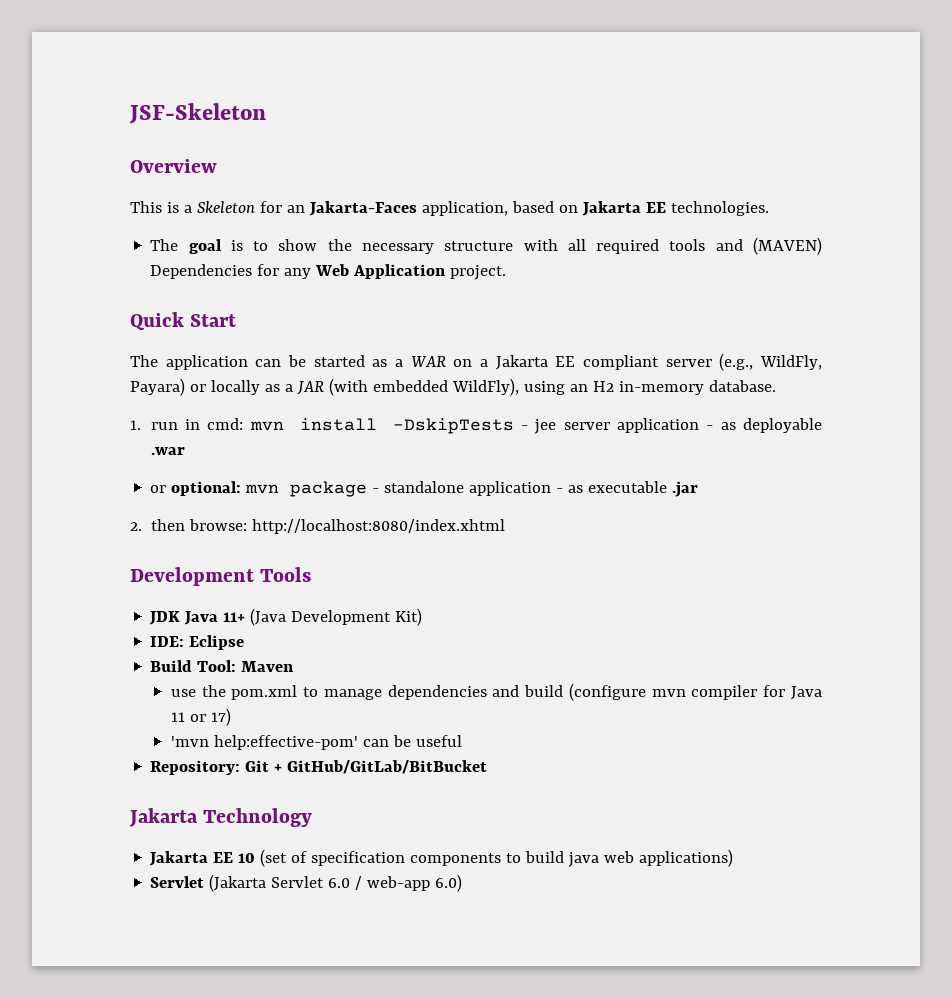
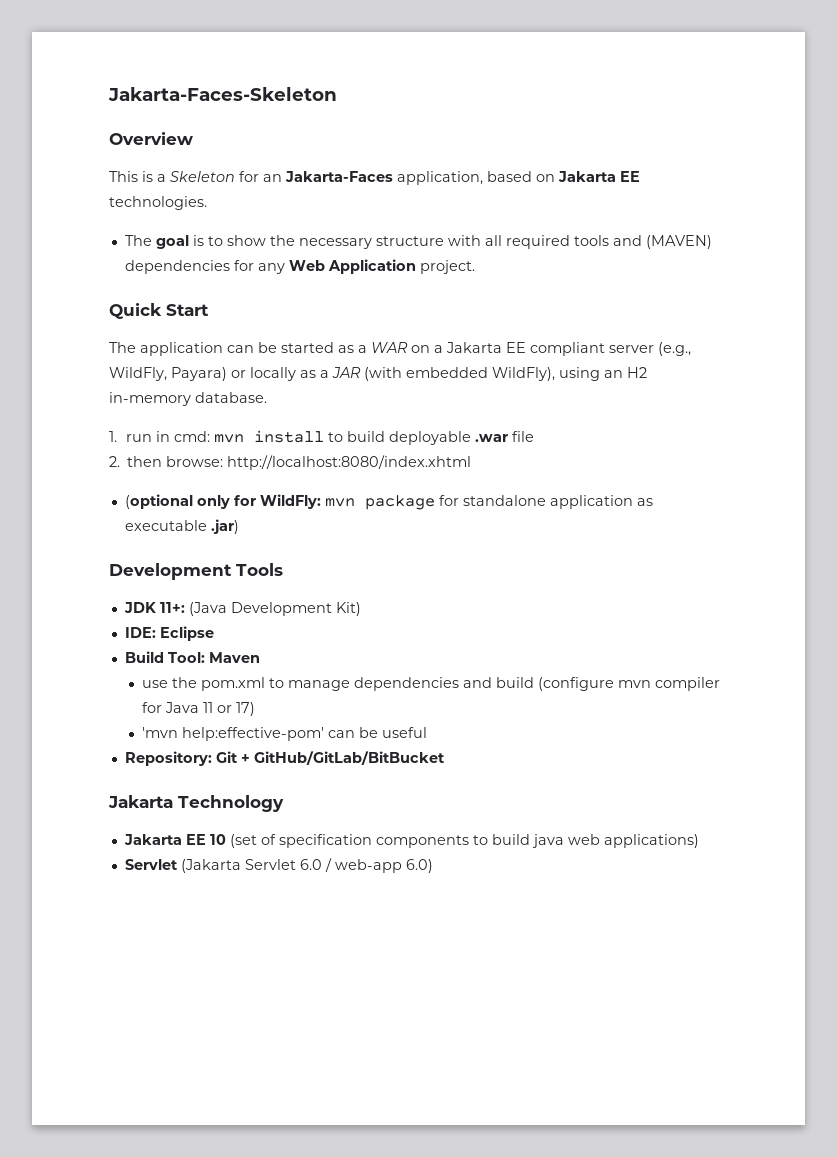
- JSF-Skeleton
+ Jakarta-Faces-Skeleton
- The goal is to show the necessary structure with all required tools and (MAVEN) Dependencies for any Web Application project.
+ The goal is to show the necessary structure with all required tools and (MAVEN) dependencies for any Web Application project.
- 1. run in cmd: mvn install -DskipTests - jee server application - as deployable .war
- or optional: mvn package - standalone application - as executable .jar
+ 1. run in cmd: mvn install to build deployable .war file
  2. then browse: http://localhost:8080/index.xhtml
+ (optional only for WildFly: mvn package for standalone application as executable .jar)
- JDK Java 11+ (Java Development Kit)
+ JDK 11+: (Java Development Kit)

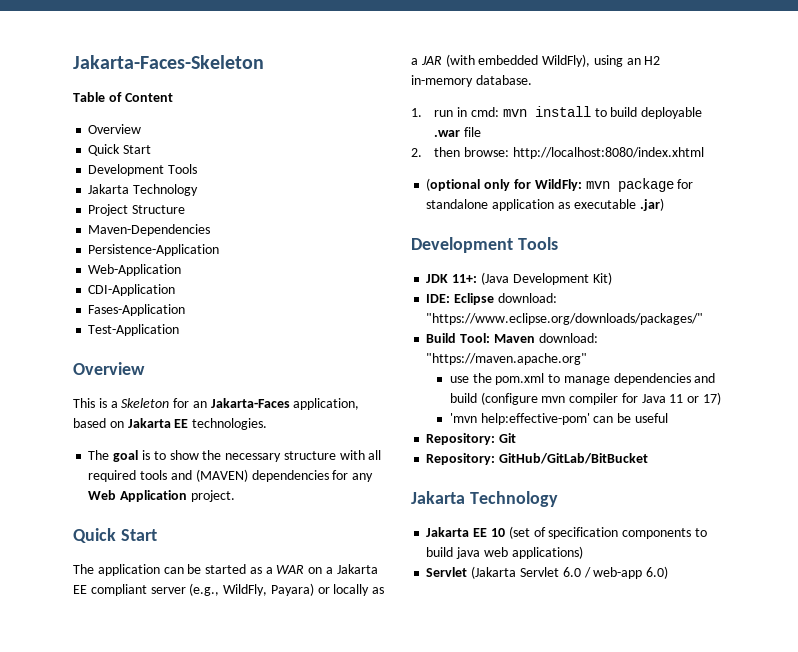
+ Table of Content
+ Overview
+ Quick Start
+ Development Tools
+ Jakarta Technology
+ Project Structure
+ Maven-Dependencies
+ Persistence-Application
+ Web-Application
+ CDI-Application
+ Fases-Application
+ Test-Application
- IDE: Eclipse
+ IDE: Eclipse download: "https://www.eclipse.org/downloads/packages/"
- Build Tool: Maven
+ Build Tool: Maven download: "https://maven.apache.org"
- Repository: Git + GitHub/GitLab/BitBucket
+ Repository: Git
+ Repository: GitHub/GitLab/BitBucket

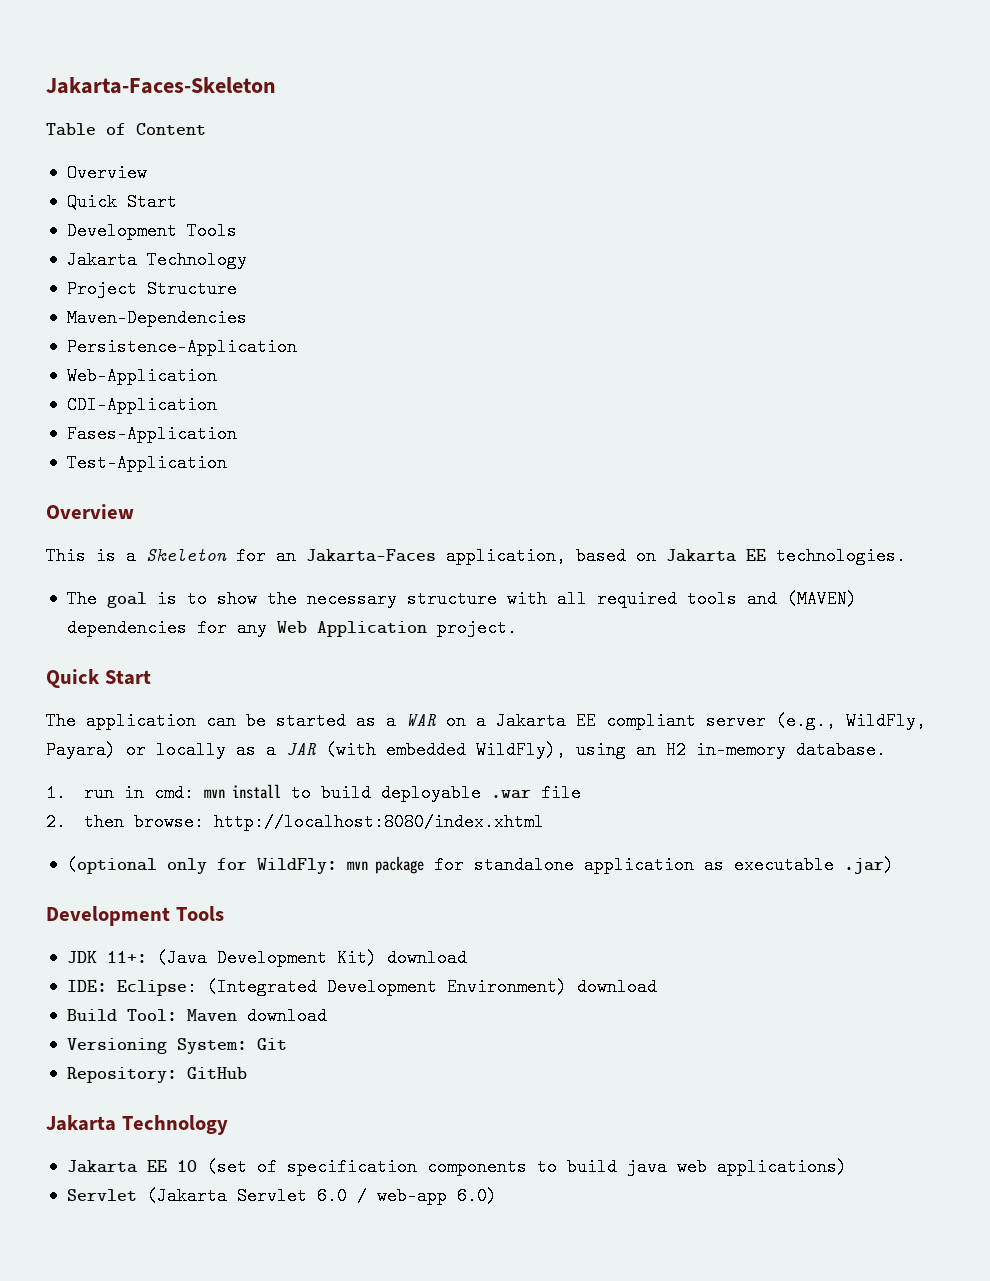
- JDK 11+: (Java Development Kit)
+ JDK 11+: (Java Development Kit) download
- IDE: Eclipse download: "https://www.eclipse.org/downloads/packages/"
- Build Tool: Maven download: "https://maven.apache.org"
- use the pom.xml to manage dependencies and build (configure mvn compiler for Java 11 or 17)
- 'mvn help:effective-pom' can be useful
- Repository: Git
+ IDE: Eclipse: (Integrated Development Environment) download
+ Build Tool: Maven download
+ Versioning System: Git
- Repository: GitHub/GitLab/BitBucket
+ Repository: GitHub

